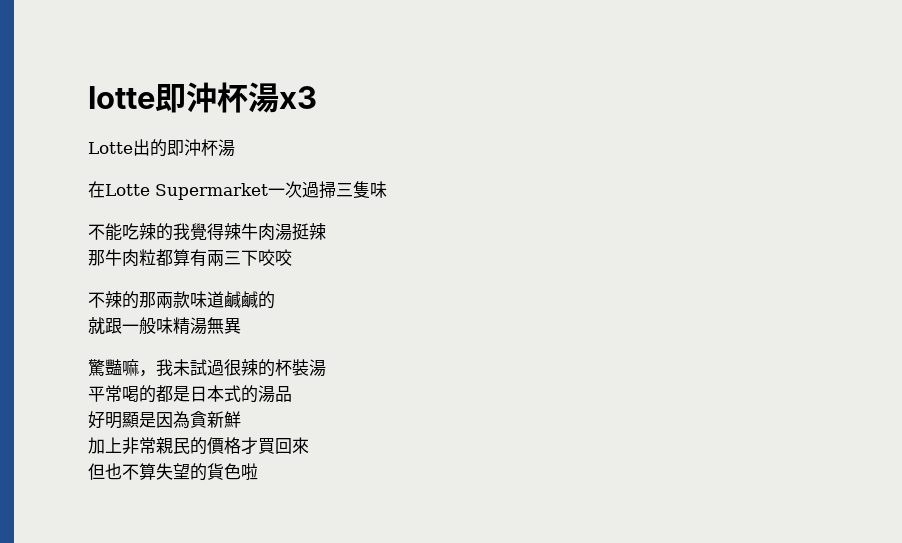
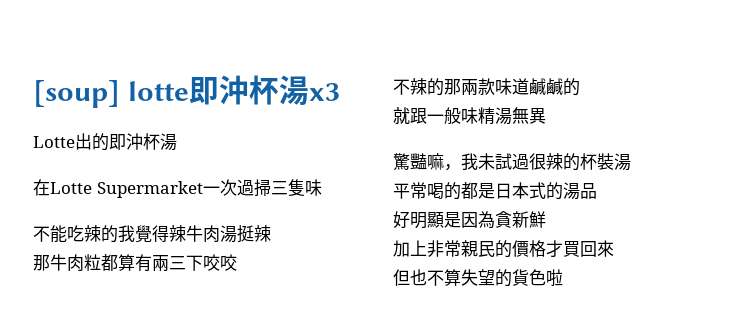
- lotte即沖杯湯x3
+ [soup] lotte即沖杯湯x3

